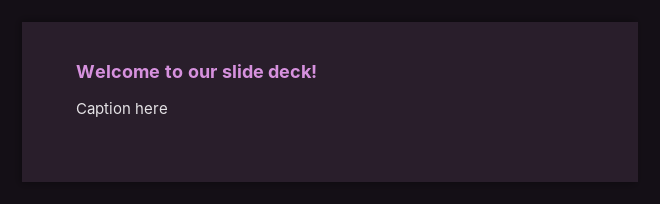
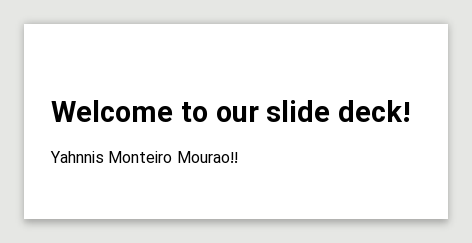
- Caption here
+ Yahnnis Monteiro Mourao!!

